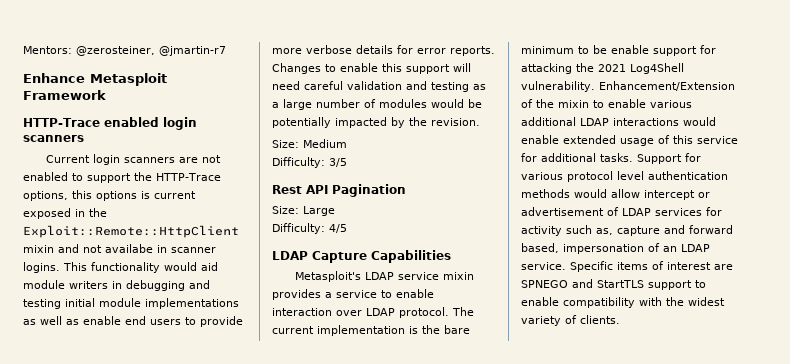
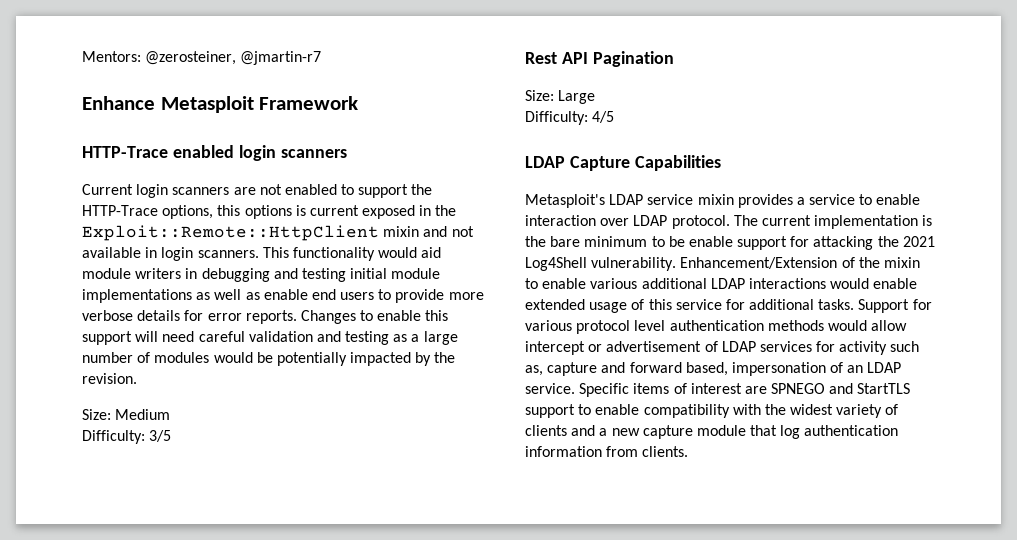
- Current login scanners are not enabled to support the HTTP-Trace options, this options is current exposed in the Exploit::Remote::HttpClient mixin and not availabe in scanner logins.
+ Current login scanners are not enabled to support the HTTP-Trace options, this options is current exposed in the Exploit::Remote::HttpClient mixin and not available in login scanners.
- Specific items of interest are SPNEGO and StartTLS support to enable compatibility with the widest variety of clients.
+ Specific items of interest are SPNEGO and StartTLS support to enable compatibility with the widest variety of clients and a new capture module that log authentication information from clients.

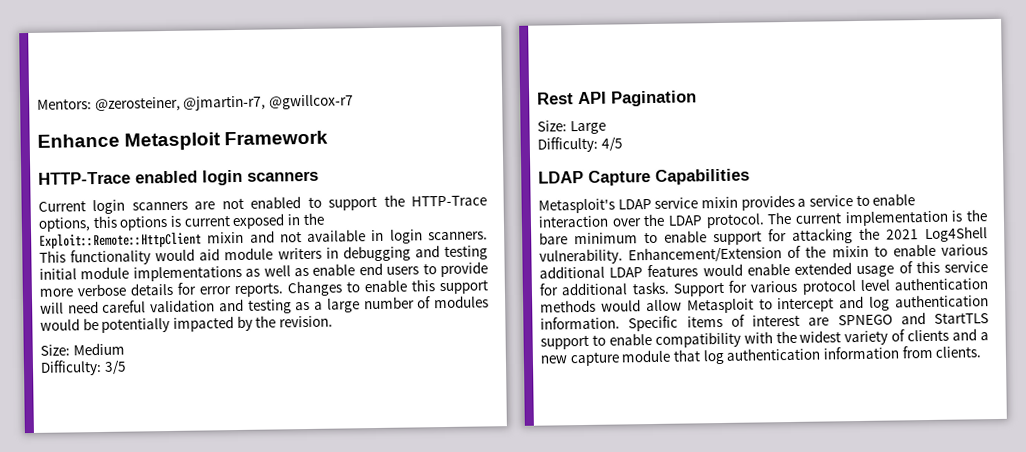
- Mentors: @zerosteiner, @jmartin-r7
+ Mentors: @zerosteiner, @jmartin-r7, @gwillcox-r7
- Metasploit's LDAP service mixin provides a service to enable interaction over LDAP protocol.
+ Metasploit's LDAP service mixin provides a service to enable interaction over the LDAP protocol.
- The current implementation is the bare minimum to be enable support for attacking the 2021 Log4Shell vulnerability.
+ The current implementation is the bare minimum to enable support for attacking the 2021 Log4Shell vulnerability.
- Enhancement/Extension of the mixin to enable various additional LDAP interactions would enable extended usage of this service for additional tasks.
+ Enhancement/Extension of the mixin to enable various additional LDAP features would enable extended usage of this service for additional tasks.
- Support for various protocol level authentication methods would allow intercept or advertisement of LDAP services for activity such as, capture and forward based, impersonation of an LDAP service.
+ Support for various protocol level authentication methods would allow Metasploit to intercept and log authentication information.

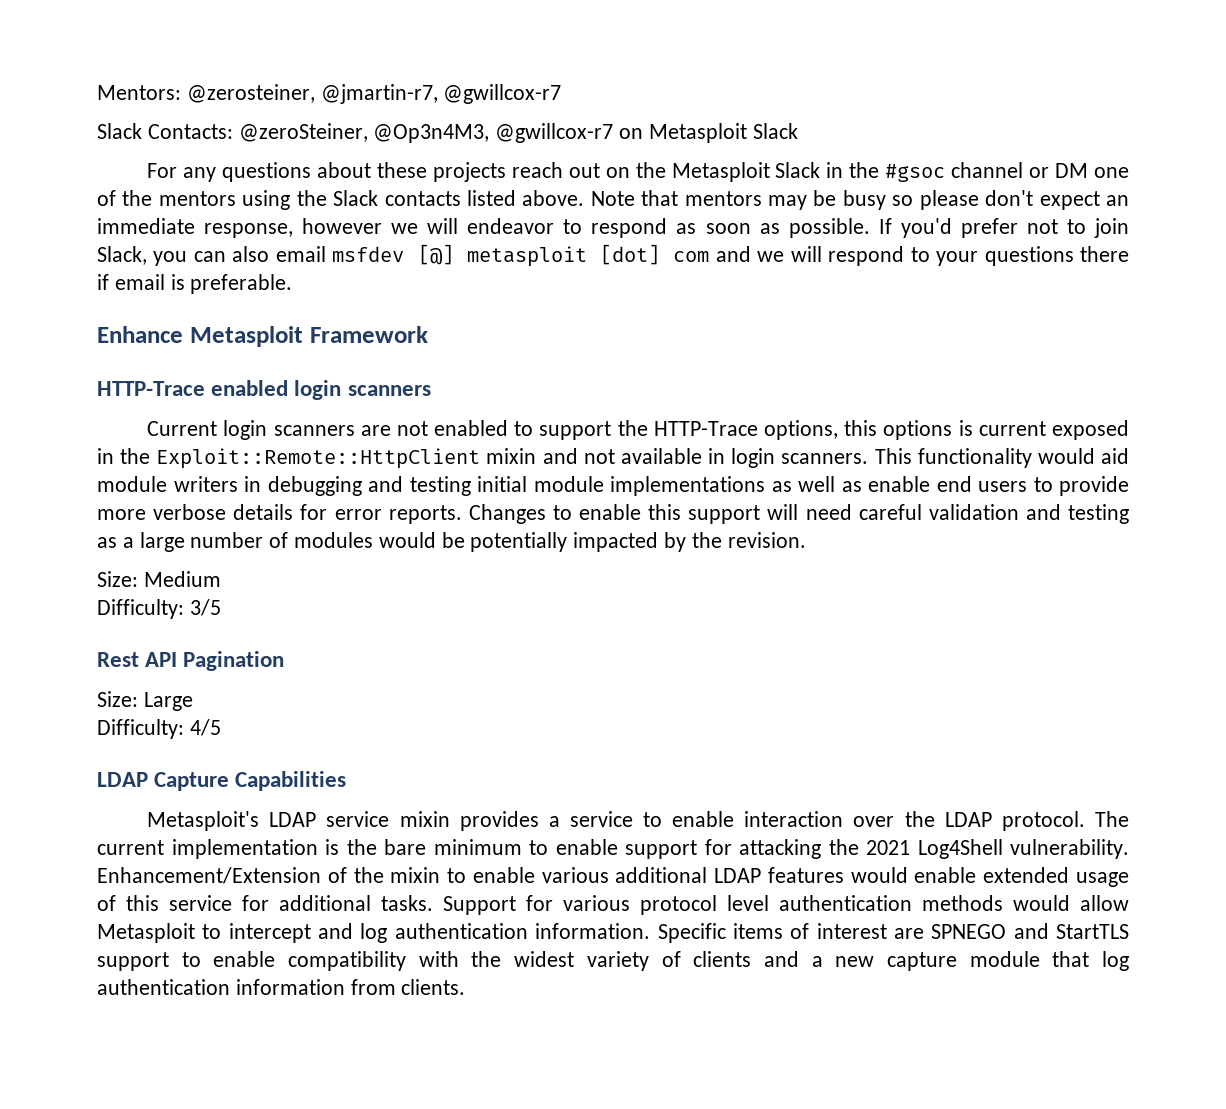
+ Slack Contacts: @zeroSteiner, @Op3n4M3, @gwillcox-r7 on Metasploit Slack
+ For any questions about these projects reach out on the Metasploit Slack in the #gsoc channel or DM one of the mentors using the Slack contacts listed above. Note that mentors may be busy so please don't expect an immediate response, however we will endeavor to respond as soon as possible. If you'd prefer not to join Slack, you can also email msfdev [@] metasploit [dot] com and we will respond to your questions there if email is preferable.

